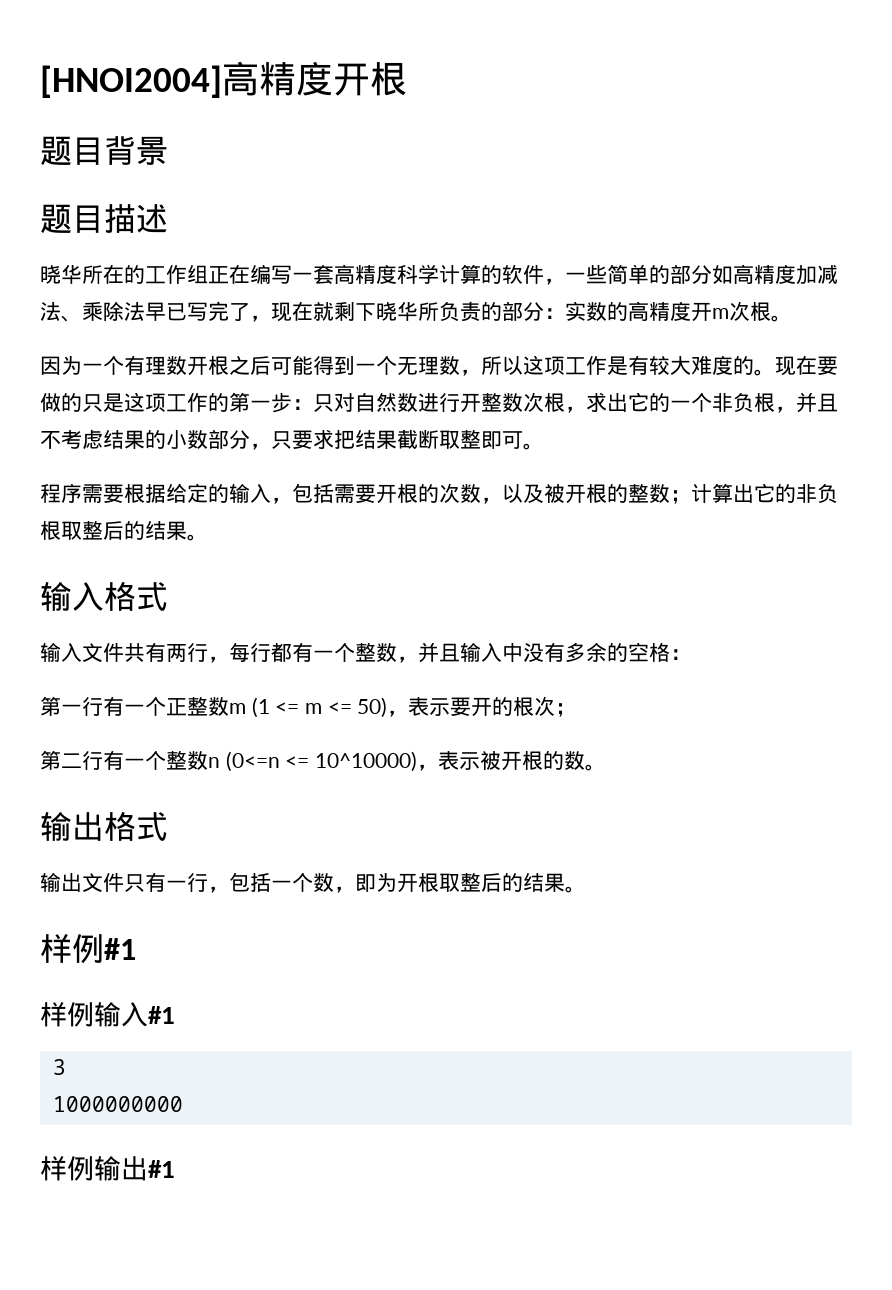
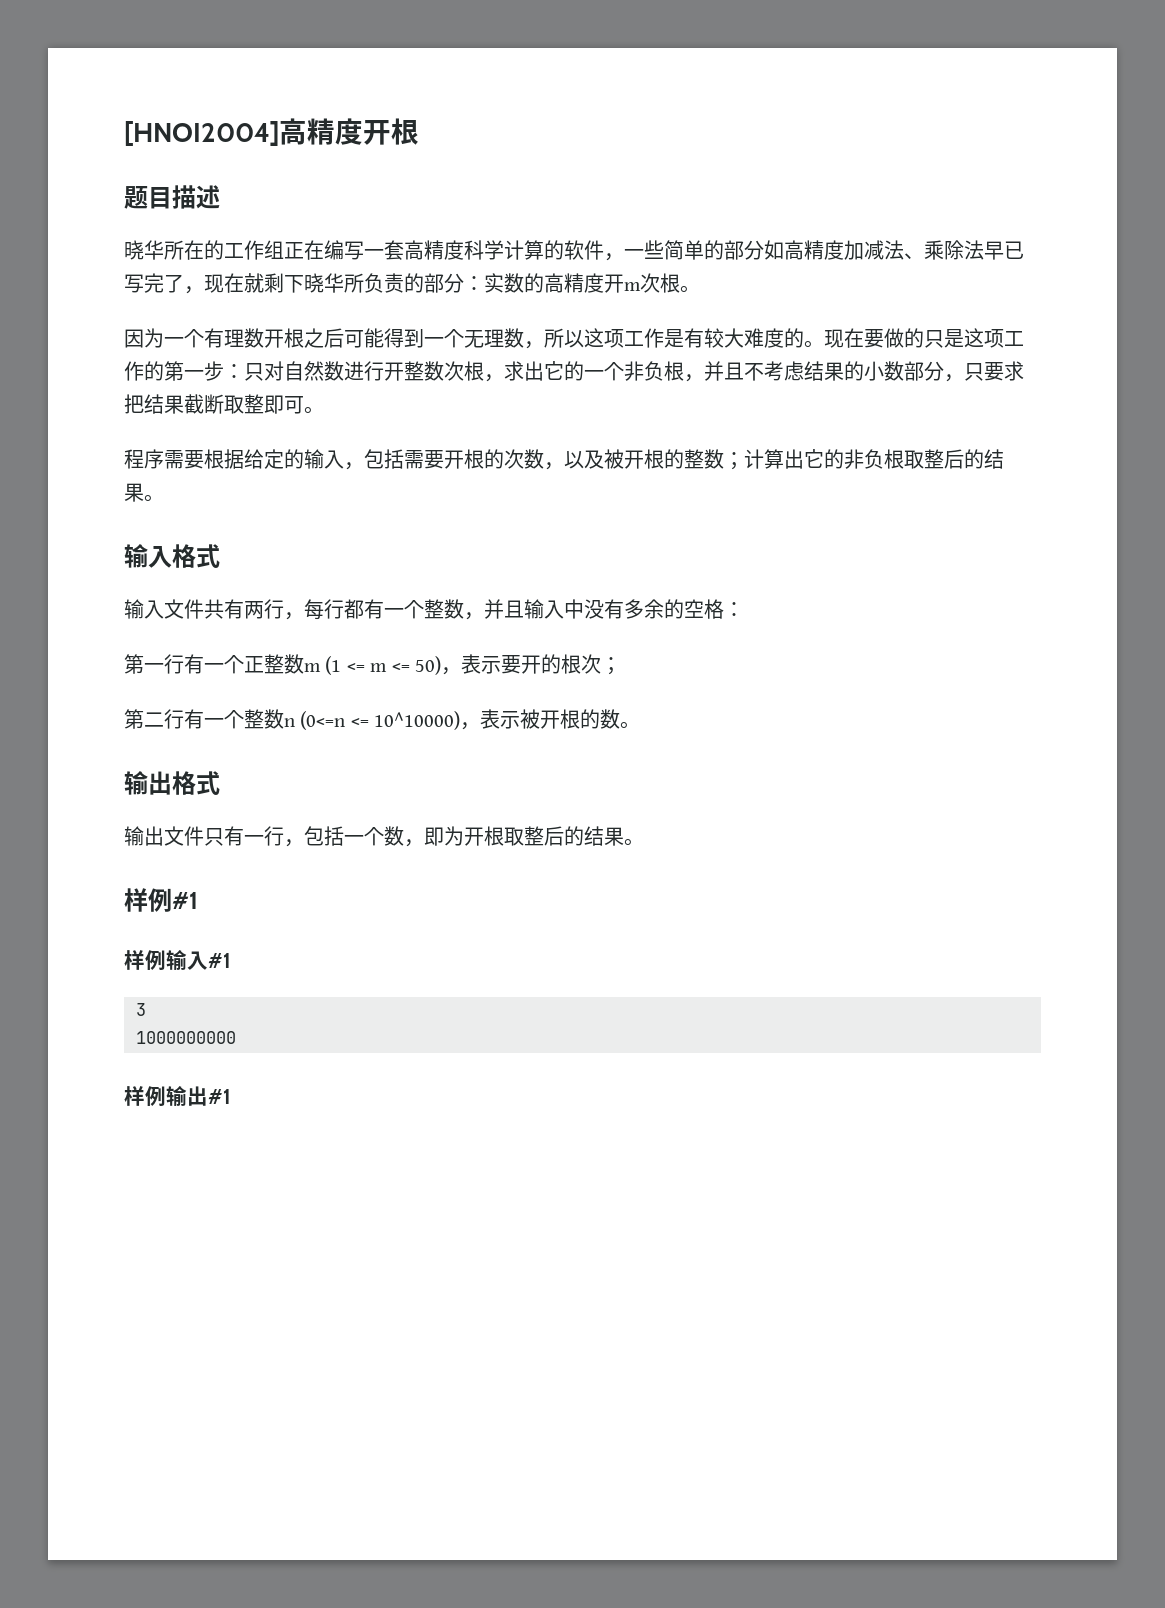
- 题目背景

